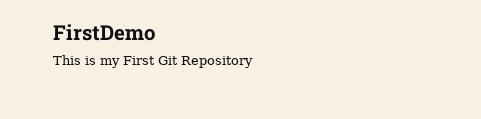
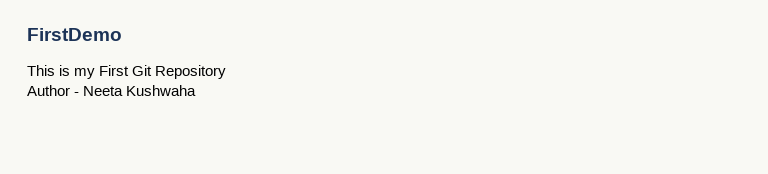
+ Author - Neeta Kushwaha

